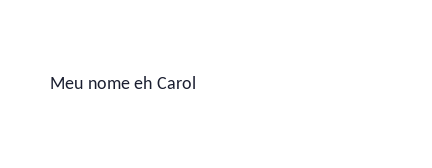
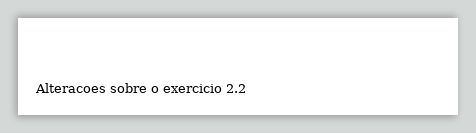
- Meu nome eh Carol
+ Alteracoes sobre o exercicio 2.2

